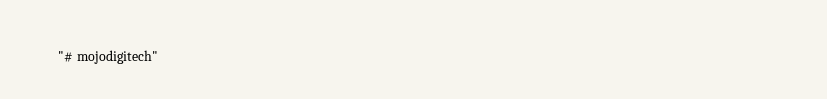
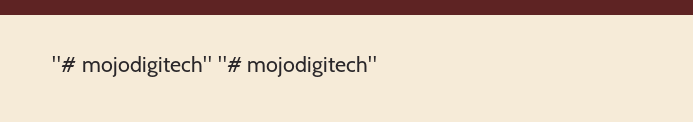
- "# mojodigitech"
+ "# mojodigitech" "# mojodigitech"

